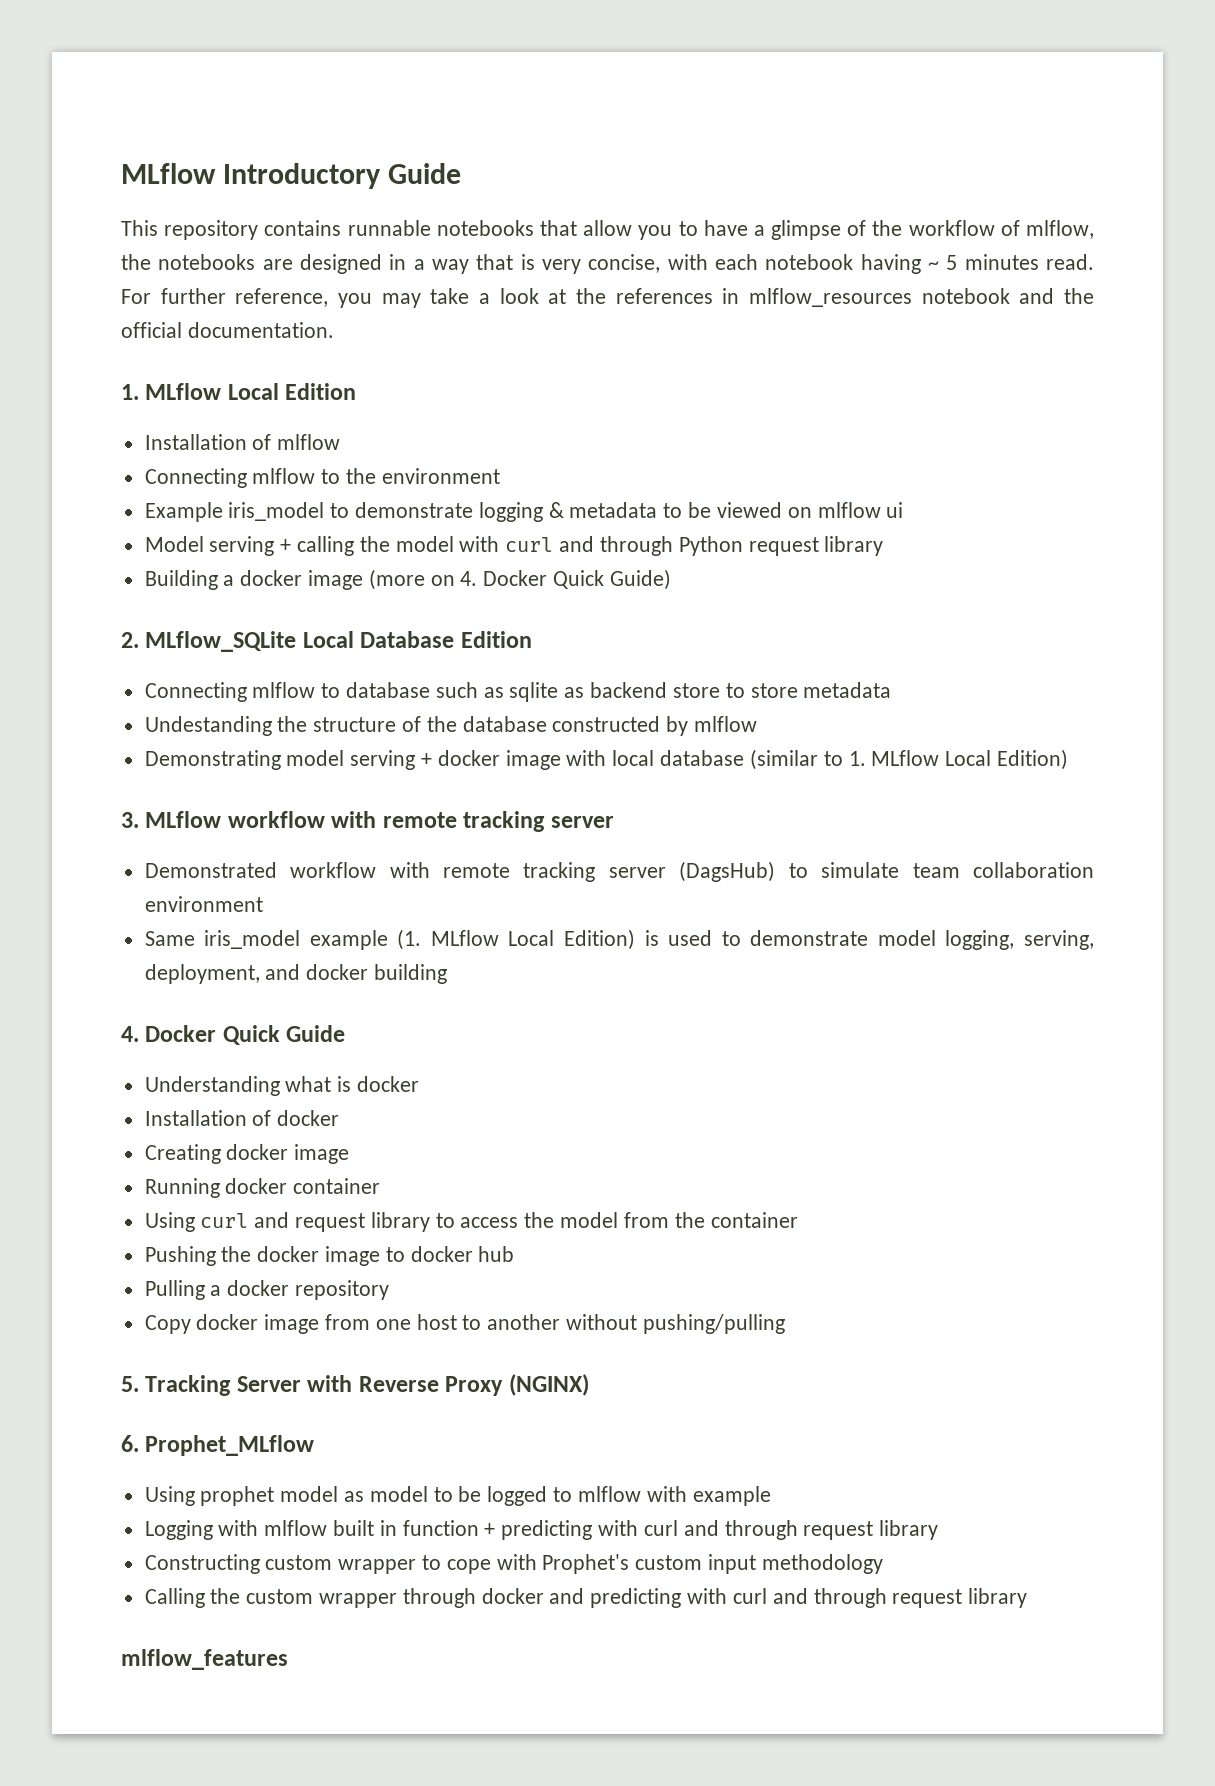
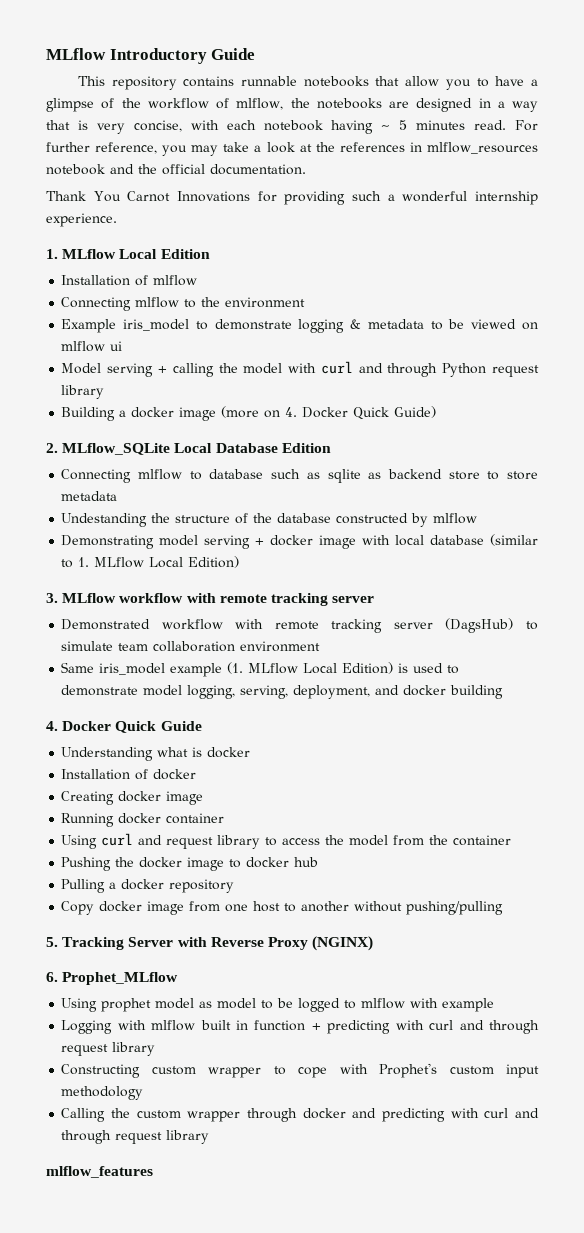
+ Thank You Carnot Innovations for providing such a wonderful internship experience.

